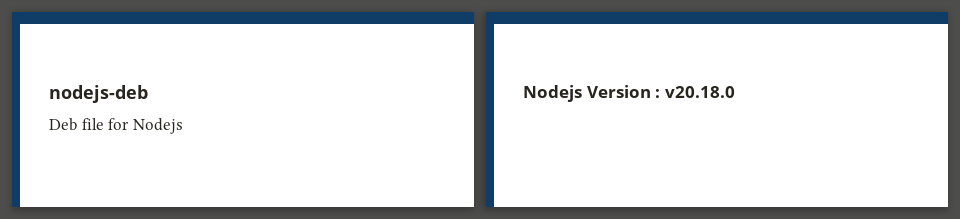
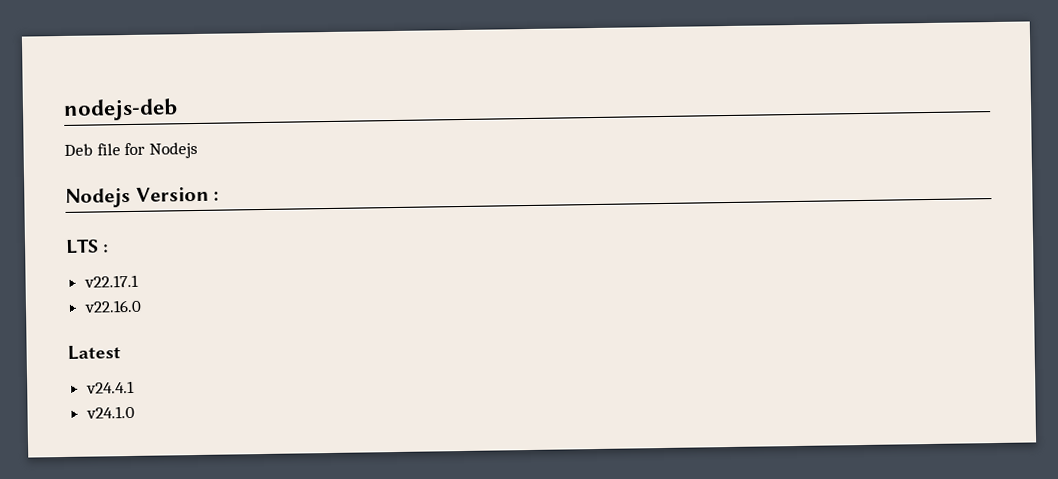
- Nodejs Version : v20.18.0
+ Nodejs Version :
+ LTS :
+ v22.17.1
+ v22.16.0
+ Latest
+ v24.4.1
+ v24.1.0

